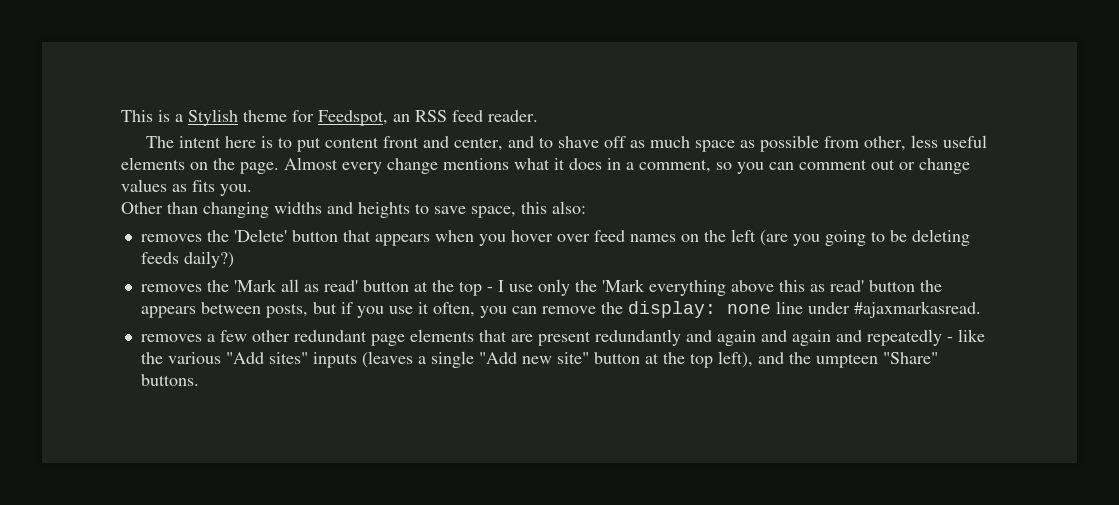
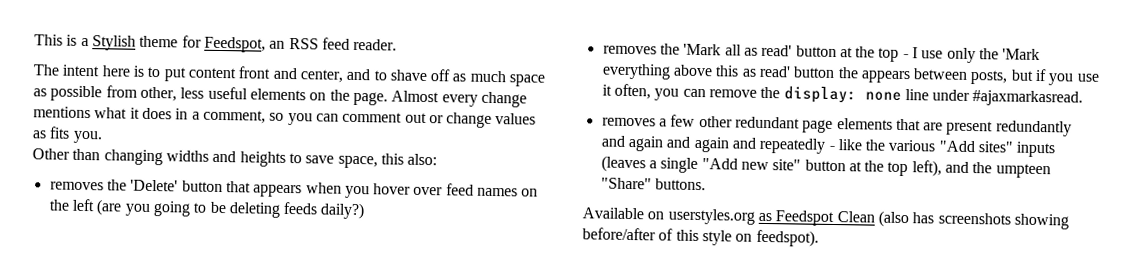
+ Available on userstyles.org as Feedspot Clean (also has screenshots showing before/after of this style on feedspot).

